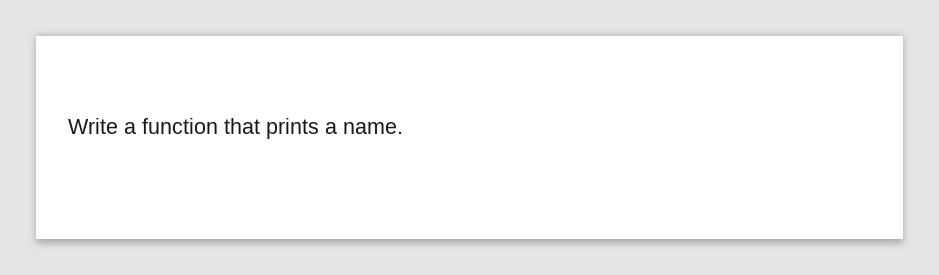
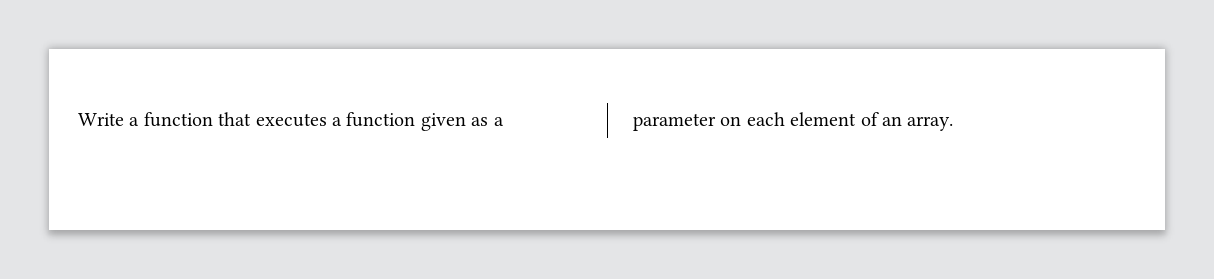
- Write a function that prints a name.
+ Write a function that executes a function given as a parameter on each element of an array.

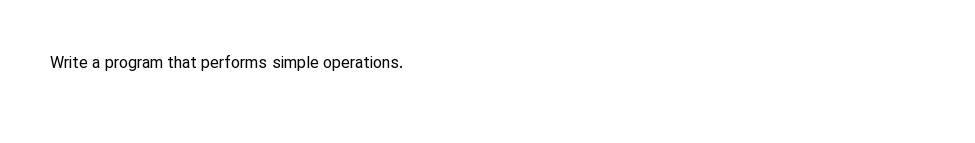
- Write a function that executes a function given as a parameter on each element of an array.
+ Write a program that performs simple operations.

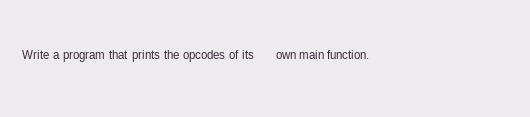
- Write a program that performs simple operations.
+ Write a program that prints the opcodes of its own main function.

